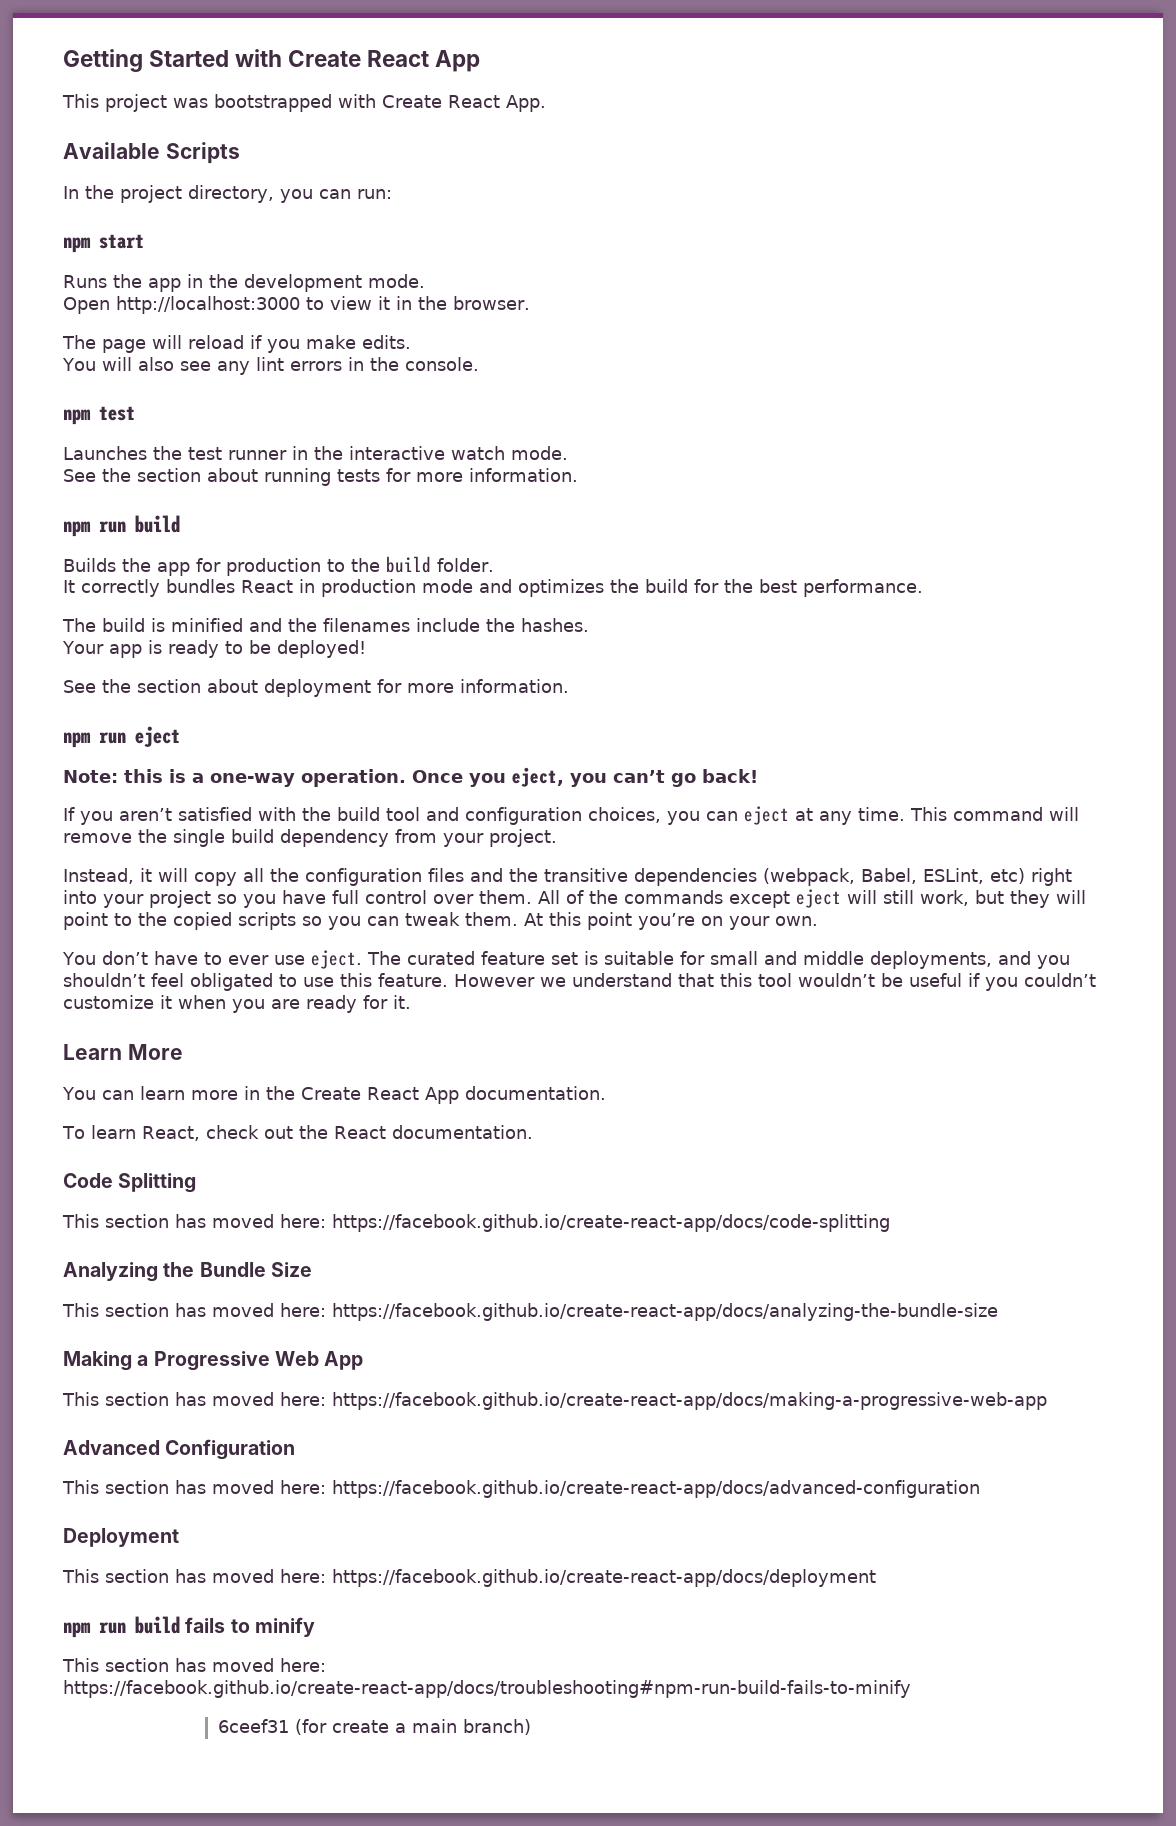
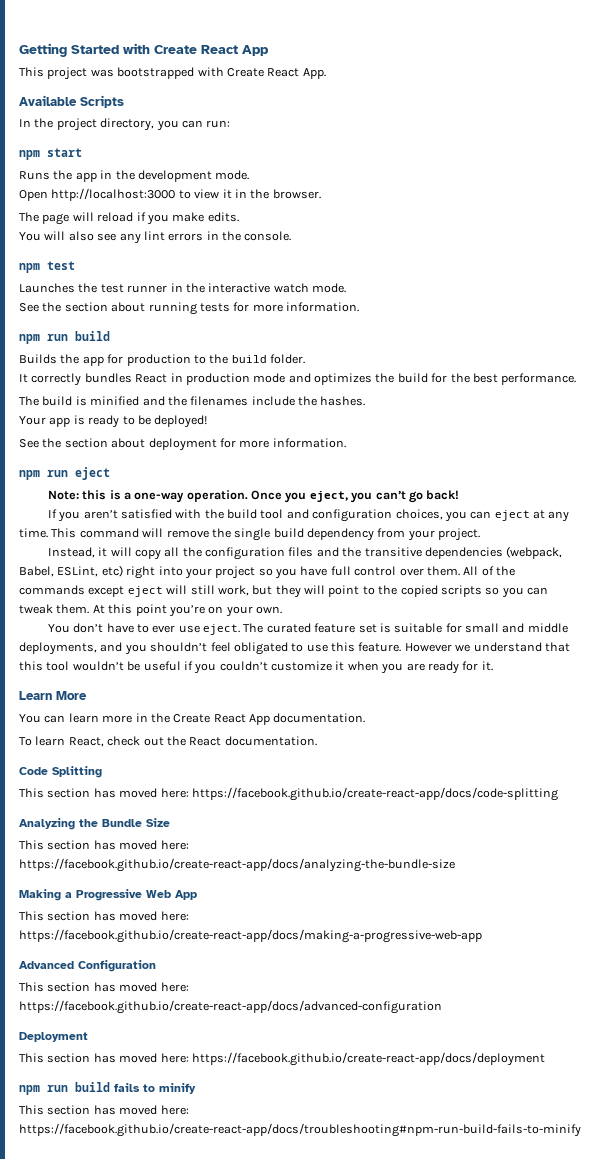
- 6ceef31 (for create a main branch)

